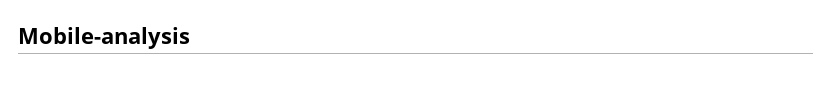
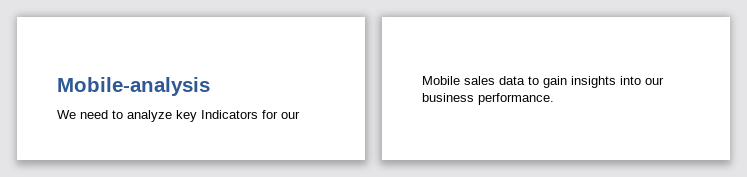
+ We need to analyze key Indicators for our Mobile sales data to gain insights into our business performance.

